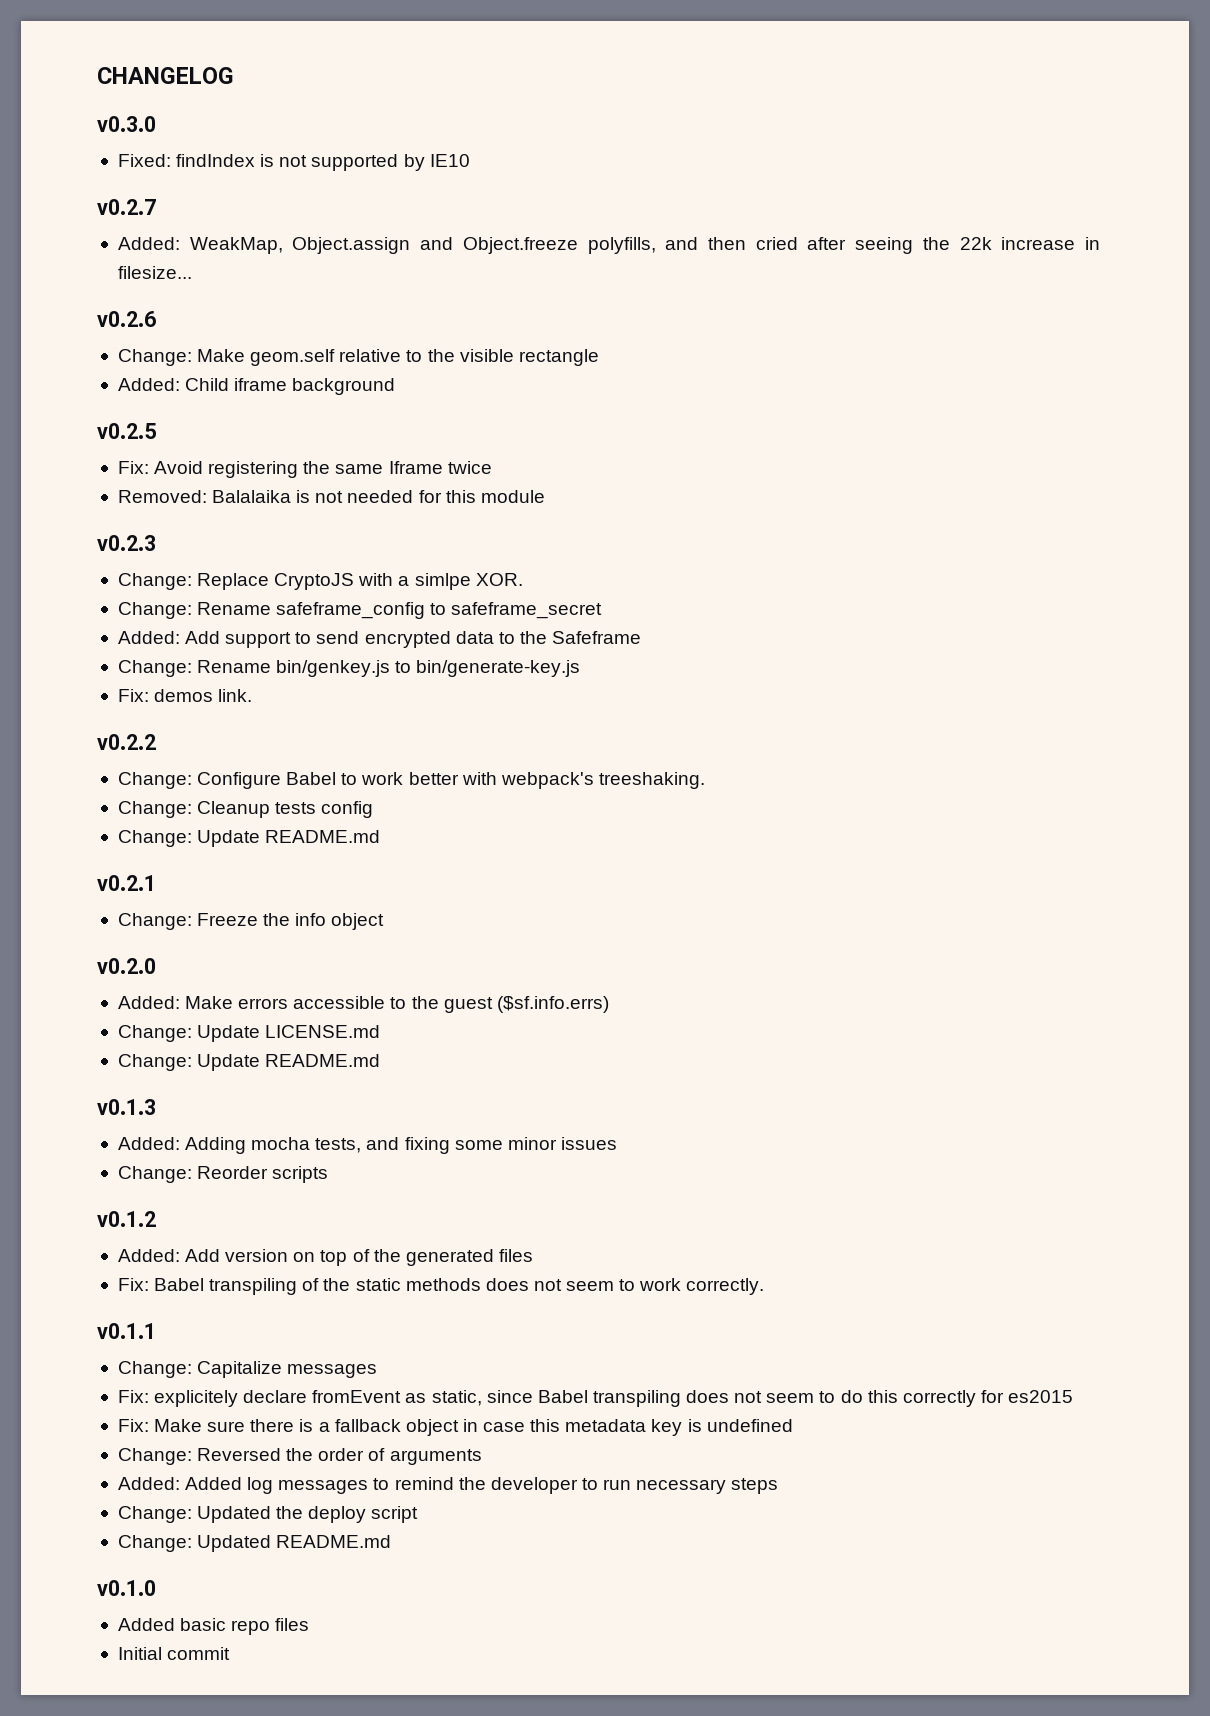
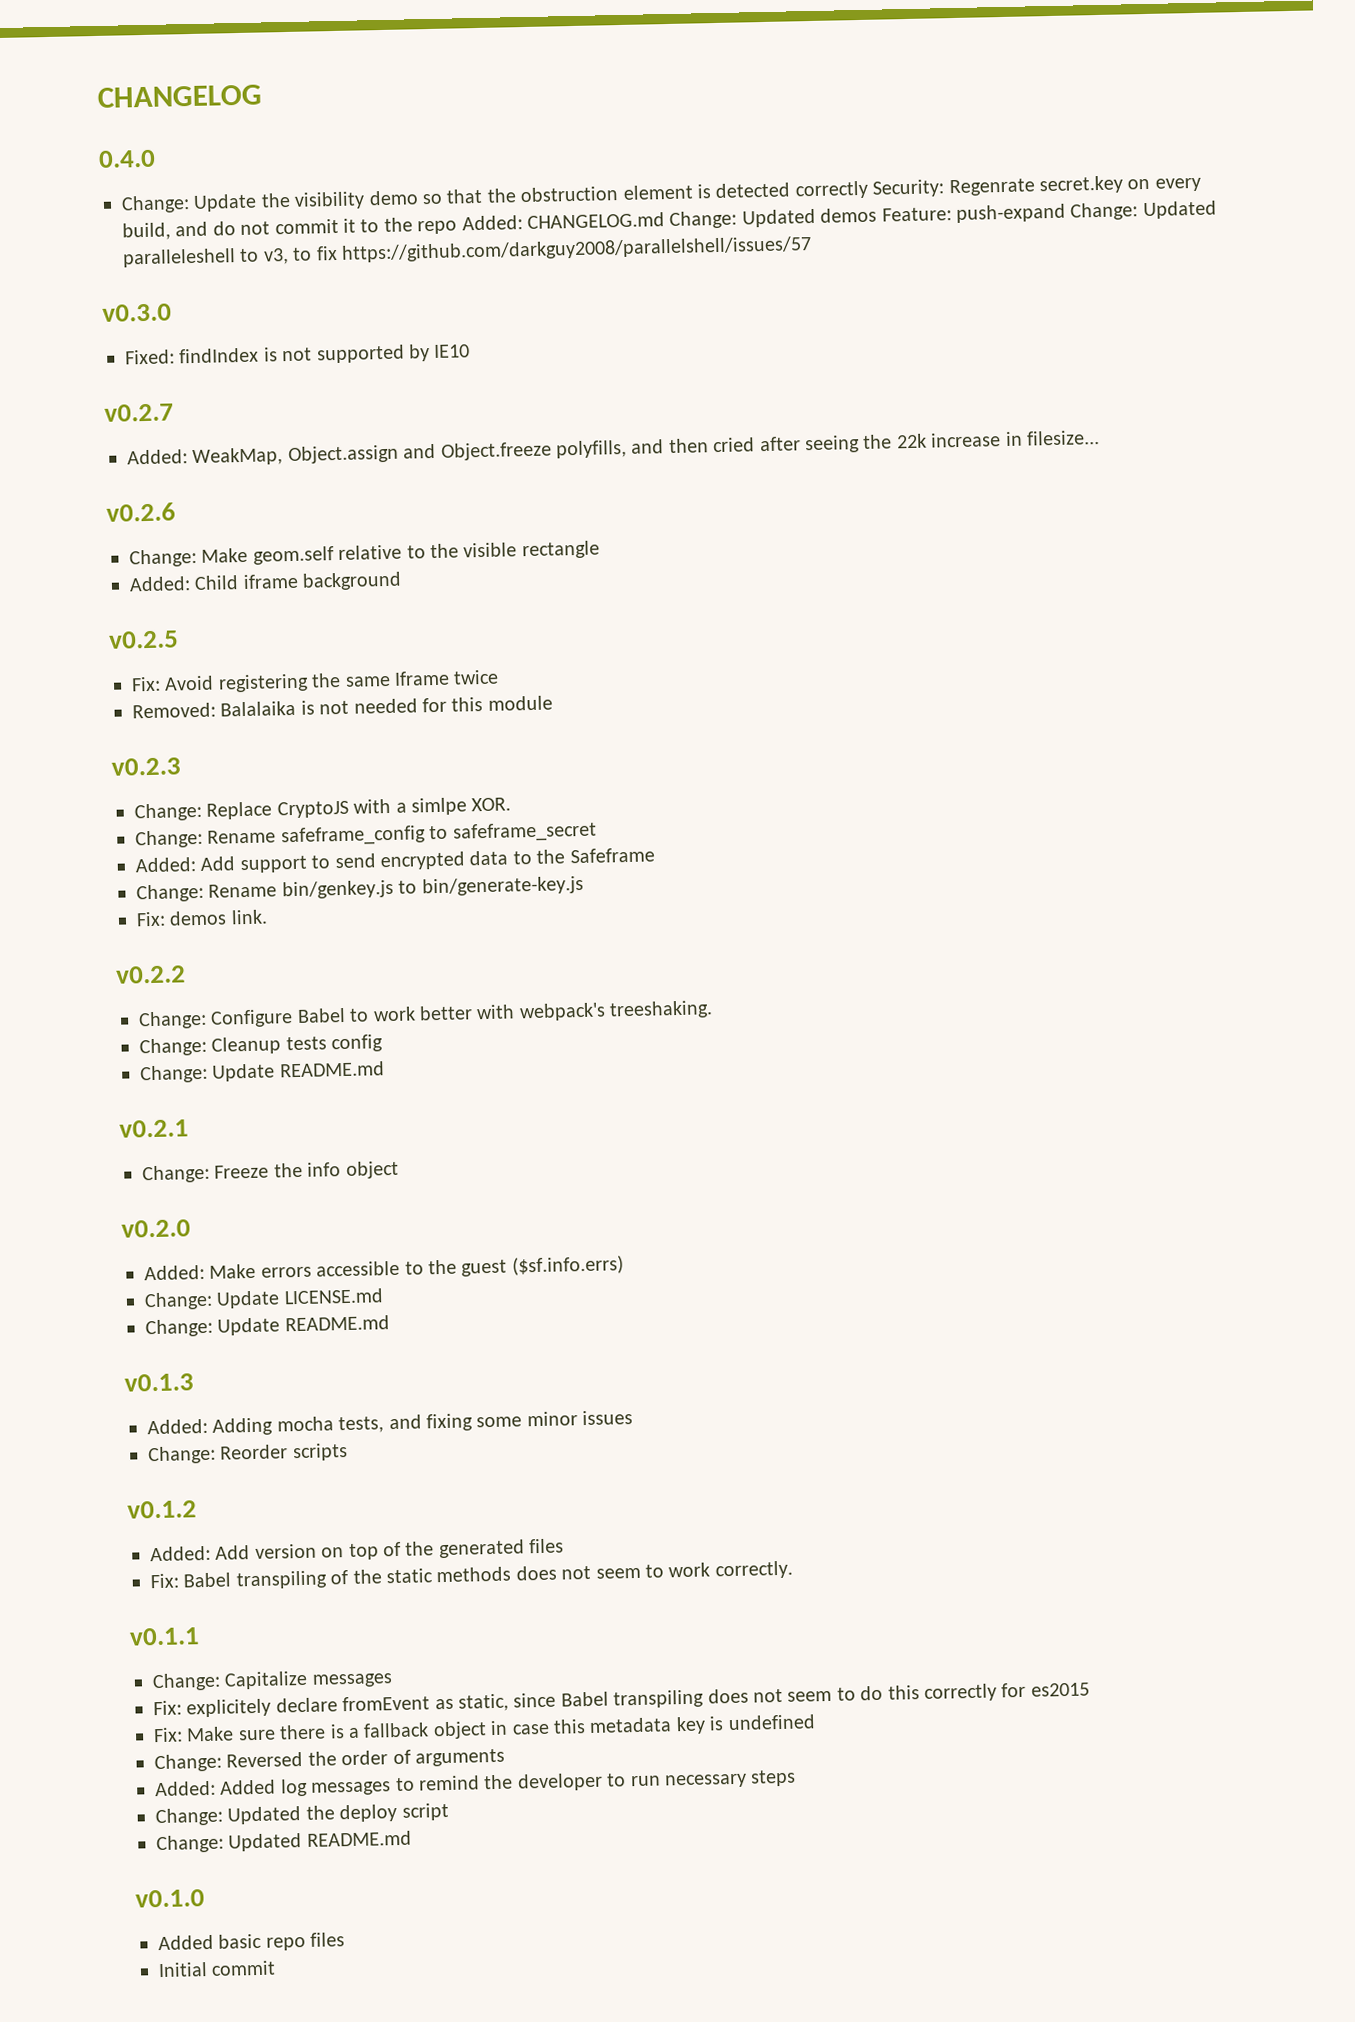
+ 0.4.0
+ Change: Update the visibility demo so that the obstruction element is detected correctly Security: Regenrate secret.key on every build, and do not commit it to the repo Added: CHANGELOG.md Change: Updated demos Feature: push-expand Change: Updated paralleleshell to v3, to fix https://github.com/darkguy2008/parallelshell/issues/57

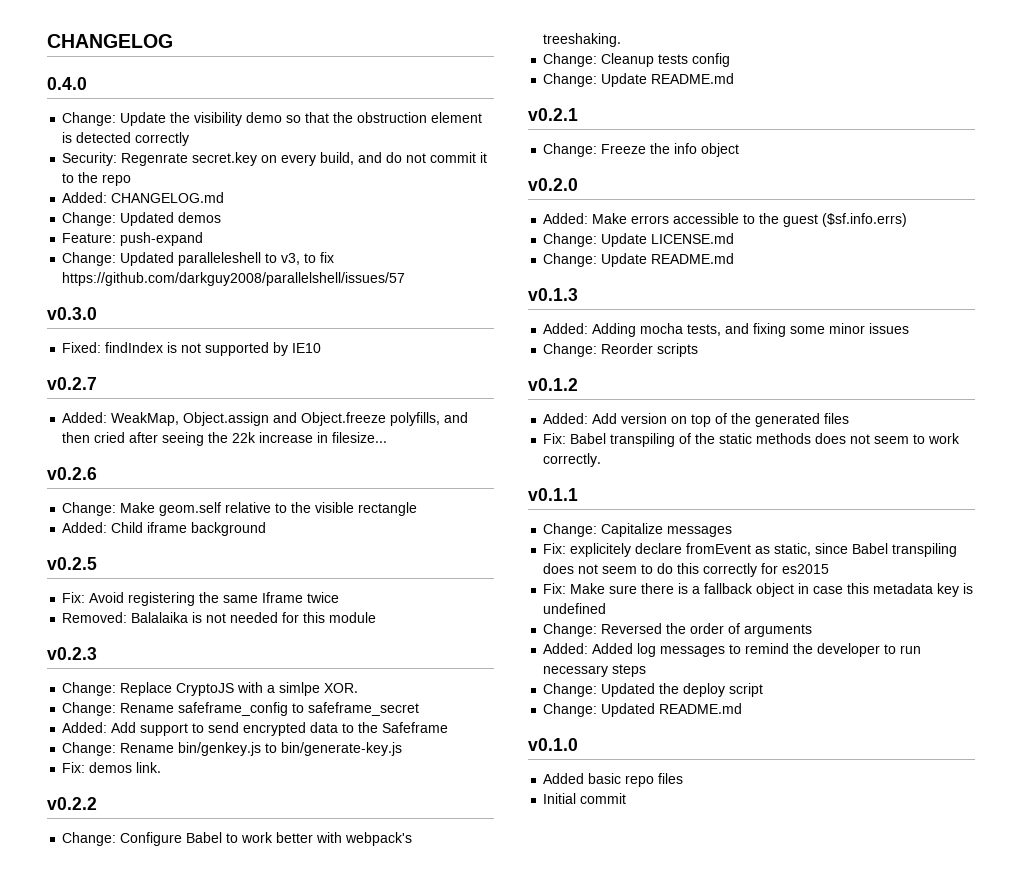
- Change: Update the visibility demo so that the obstruction element is detected correctly Security: Regenrate secret.key on every build, and do not commit it to the repo Added: CHANGELOG.md Change: Updated demos Feature: push-expand Change: Updated paralleleshell to v3, to fix https://github.com/darkguy2008/parallelshell/issues/57
+ Change: Update the visibility demo so that the obstruction element is detected correctly
+ Security: Regenrate secret.key on every build, and do not commit it to the repo
+ Added: CHANGELOG.md
+ Change: Updated demos
+ Feature: push-expand
+ Change: Updated paralleleshell to v3, to fix https://github.com/darkguy2008/parallelshell/issues/57

